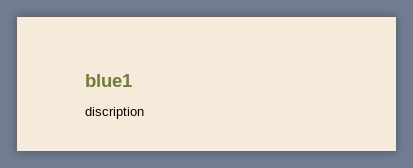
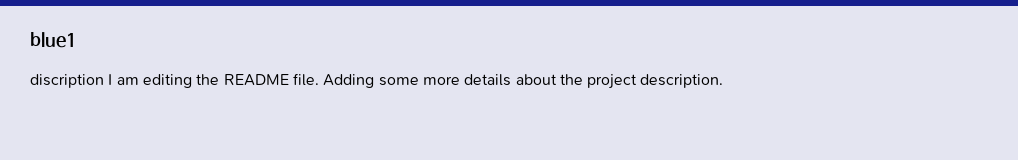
- discription
+ discription I am editing the README file. Adding some more details about the project description.

